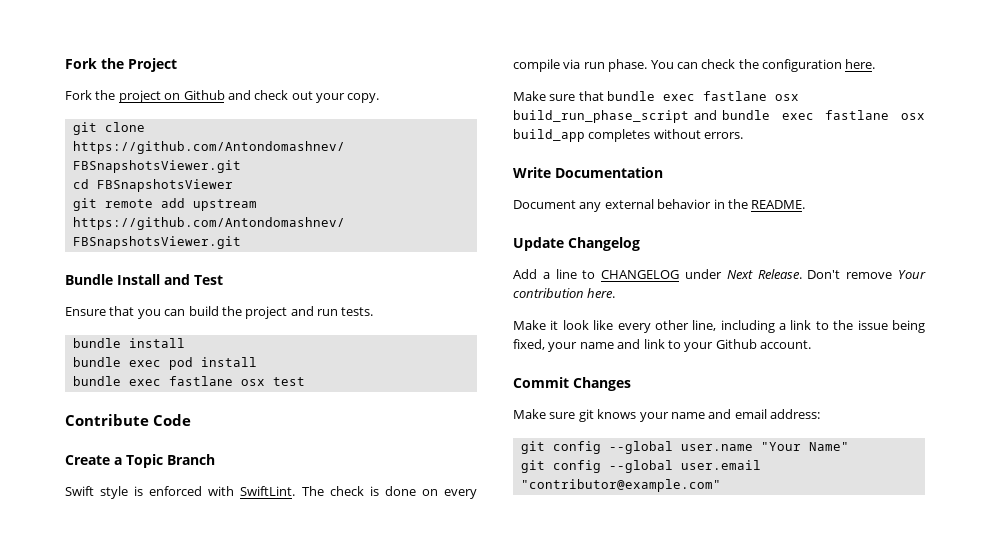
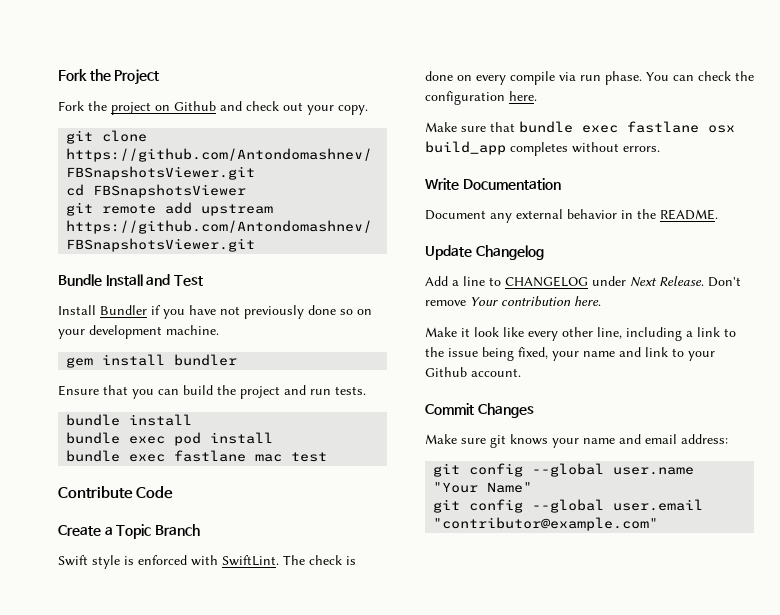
+ Install Bundler if you have not previously done so on your development machine.
+ gem install bundler
- bundle exec fastlane osx test
+ bundle exec fastlane mac test
- Make sure that bundle exec fastlane osx build_run_phase_script and bundle exec fastlane osx build_app completes without errors.
+ Make sure that bundle exec fastlane osx build_app completes without errors.

